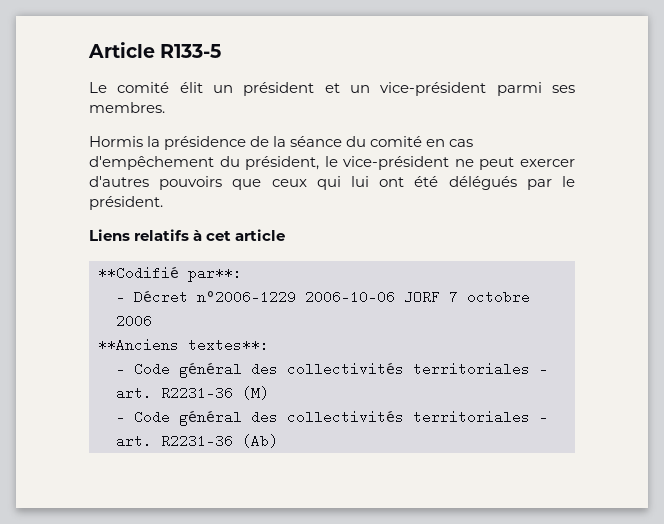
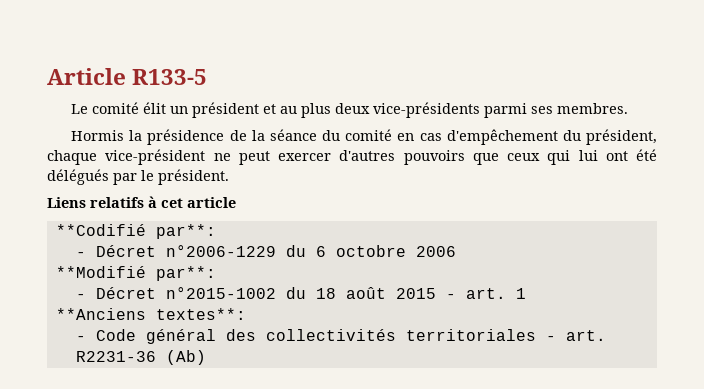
- Le comité élit un président et un vice-président parmi ses membres.
+ Le comité élit un président et au plus deux vice-présidents parmi ses membres.
- Hormis la présidence de la séance du comité en cas d'empêchement du président, le vice-président ne peut exercer d'autres pouvoirs que ceux qui lui ont été délégués par le président.
+ Hormis la présidence de la séance du comité en cas d'empêchement du président, chaque vice-président ne peut exercer d'autres pouvoirs que ceux qui lui ont été délégués par le président.
- - Décret n°2006-1229 2006-10-06 JORF 7 octobre 2006
+ - Décret n°2006-1229 du 6 octobre 2006
+ **Modifié par**:
+ - Décret n°2015-1002 du 18 août 2015 - art. 1
  **Anciens textes**:
- - Code général des collectivités territoriales - art. R2231-36 (M)

